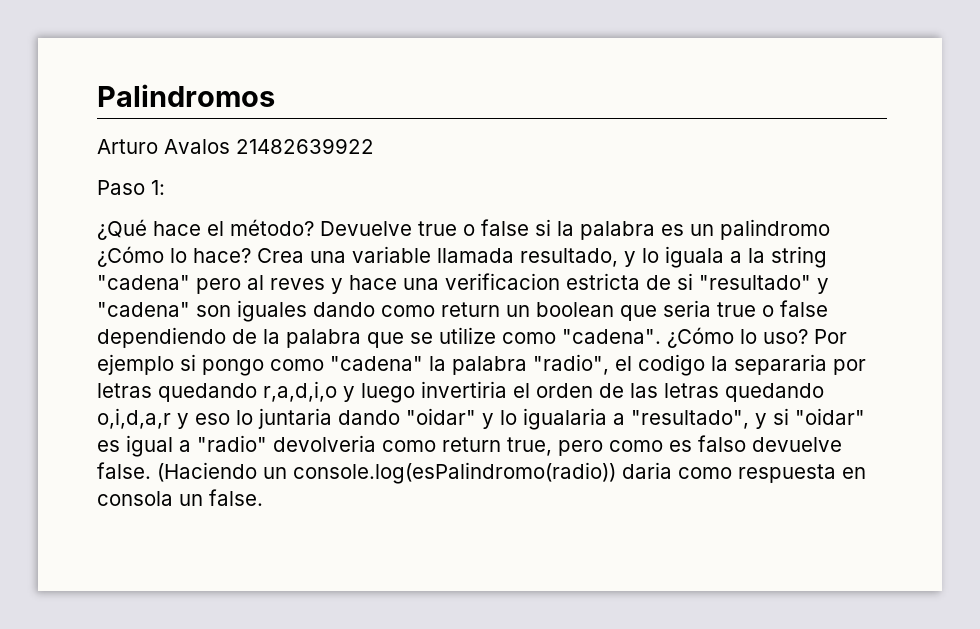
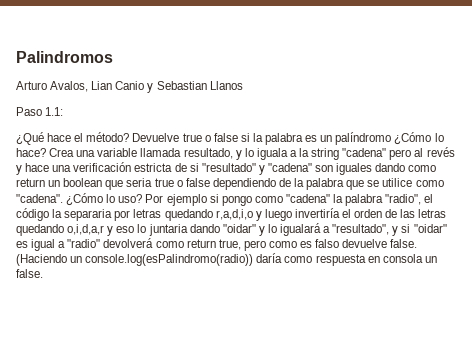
- Arturo Avalos 21482639922
+ Arturo Avalos, Lian Canio y Sebastian Llanos
- Paso 1:
+ Paso 1.1:
- Devuelve true o false si la palabra es un palindromo ¿Cómo lo hace?
+ Devuelve true o false si la palabra es un palíndromo ¿Cómo lo hace?
- Crea una variable llamada resultado, y lo iguala a la string "cadena" pero al reves y hace una verificacion estricta de si "resultado" y "cadena" son iguales dando como return un boolean que seria true o false dependiendo de la palabra que se utilize como "cadena".
+ Crea una variable llamada resultado, y lo iguala a la string "cadena" pero al revés y hace una verificación estricta de si "resultado" y "cadena" son iguales dando como return un boolean que seria true o false dependiendo de la palabra que se utilice como "cadena".
- Por ejemplo si pongo como "cadena" la palabra "radio", el codigo la separaria por letras quedando r,a,d,i,o y luego invertiria el orden de las letras quedando o,i,d,a,r y eso lo juntaria dando "oidar" y lo igualaria a "resultado", y si "oidar" es igual a "radio" devolveria como return true, pero como es falso devuelve false.
+ Por ejemplo si pongo como "cadena" la palabra "radio", el código la separaria por letras quedando r,a,d,i,o y luego invertiría el orden de las letras quedando o,i,d,a,r y eso lo juntaria dando "oidar" y lo igualará a "resultado", y si "oidar" es igual a "radio" devolverá como return true, pero como es falso devuelve false.
- (Haciendo un console.log(esPalindromo(radio)) daria como respuesta en consola un false.
+ (Haciendo un console.log(esPalindromo(radio)) daría como respuesta en consola un false.

